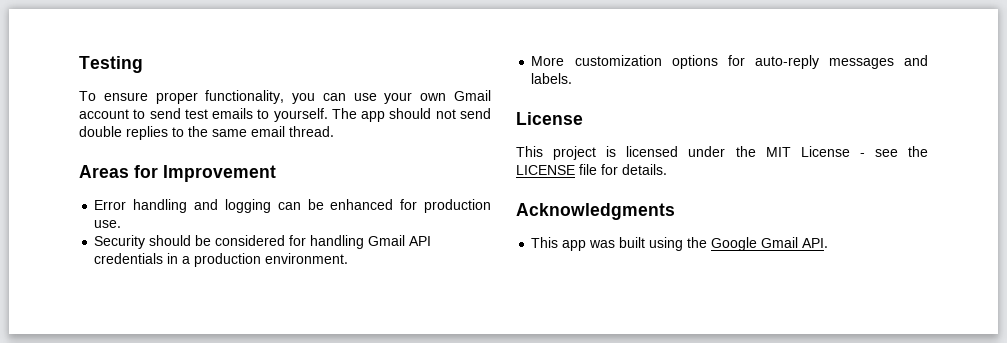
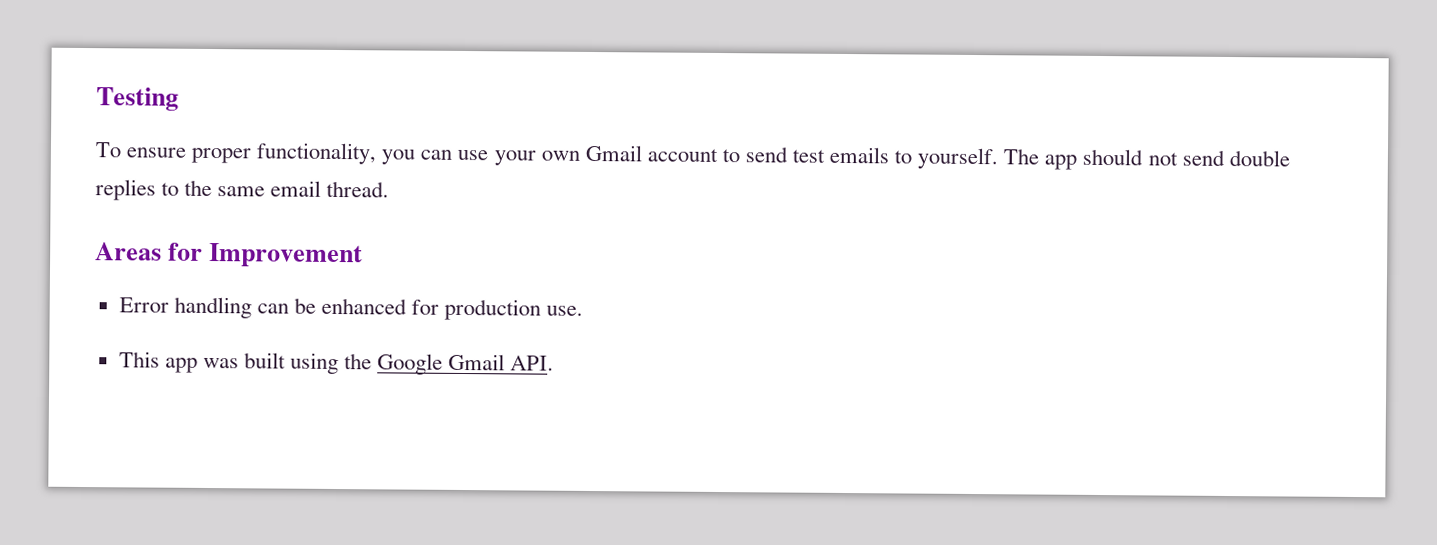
- Error handling and logging can be enhanced for production use.
+ Error handling can be enhanced for production use.
- Security should be considered for handling Gmail API credentials in a production environment.
- More customization options for auto-reply messages and labels.
- License
- This project is licensed under the MIT License - see the LICENSE file for details.
- Acknowledgments

